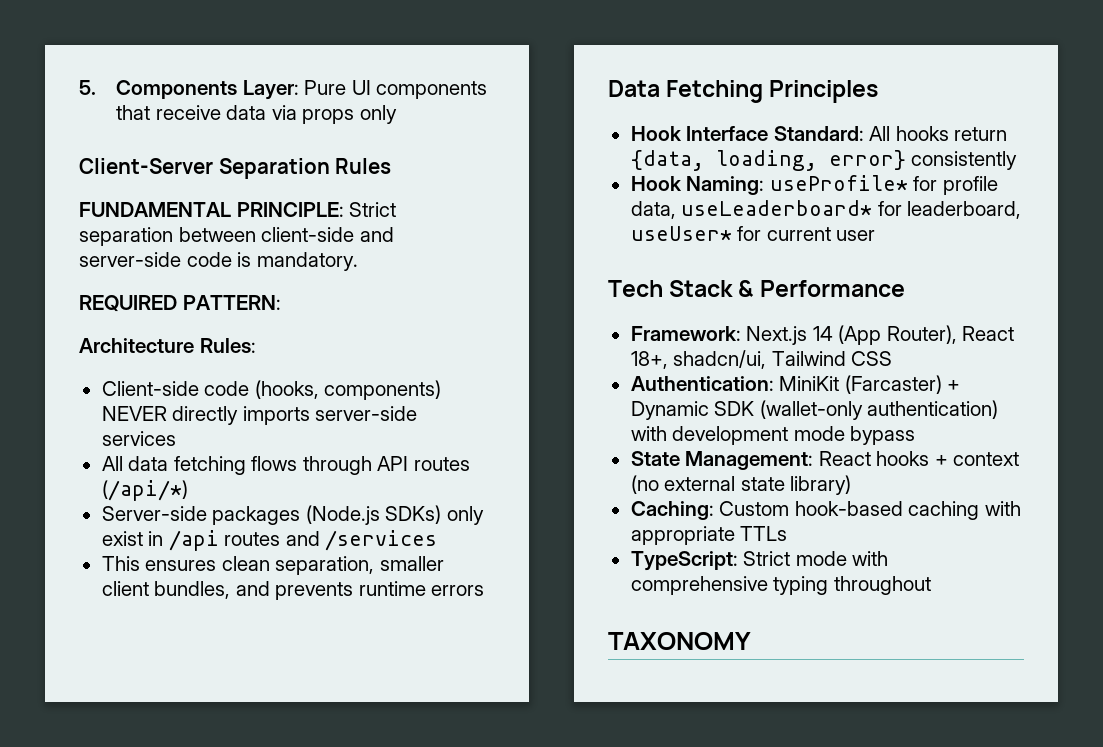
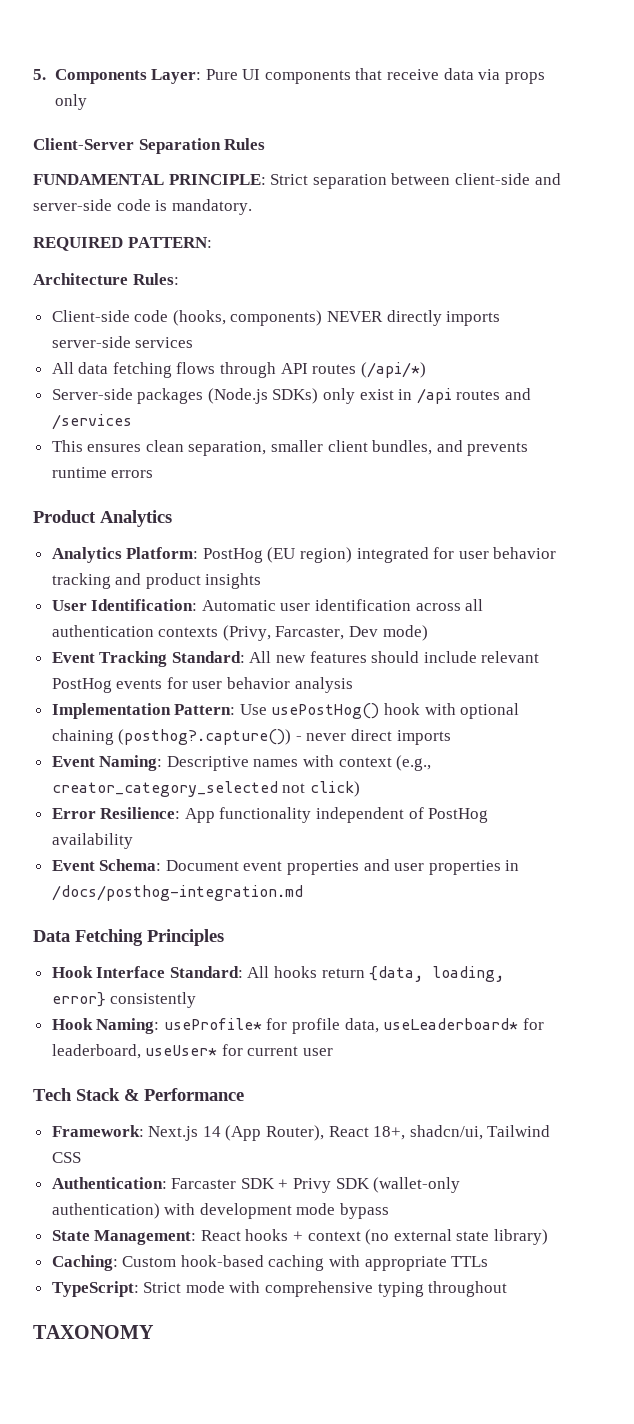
+ Product Analytics
+ Analytics Platform: PostHog (EU region) integrated for user behavior tracking and product insights
+ User Identification: Automatic user identification across all authentication contexts (Privy, Farcaster, Dev mode)
+ Event Tracking Standard: All new features should include relevant PostHog events for user behavior analysis
+ Implementation Pattern: Use usePostHog() hook with optional chaining (posthog?.capture()) - never direct imports
+ Event Naming: Descriptive names with context (e.g., creator_category_selected not click)
+ Error Resilience: App functionality independent of PostHog availability
+ Event Schema: Document event properties and user properties in /docs/posthog-integration.md
- Authentication: MiniKit (Farcaster) + Dynamic SDK (wallet-only authentication) with development mode bypass
+ Authentication: Farcaster SDK + Privy SDK (wallet-only authentication) with development mode bypass

